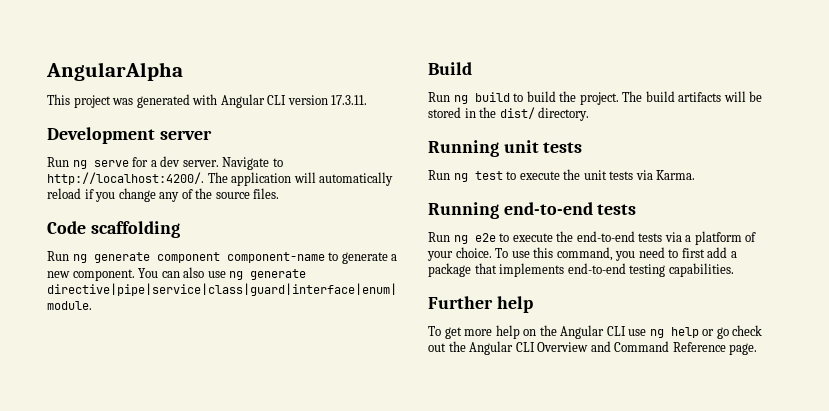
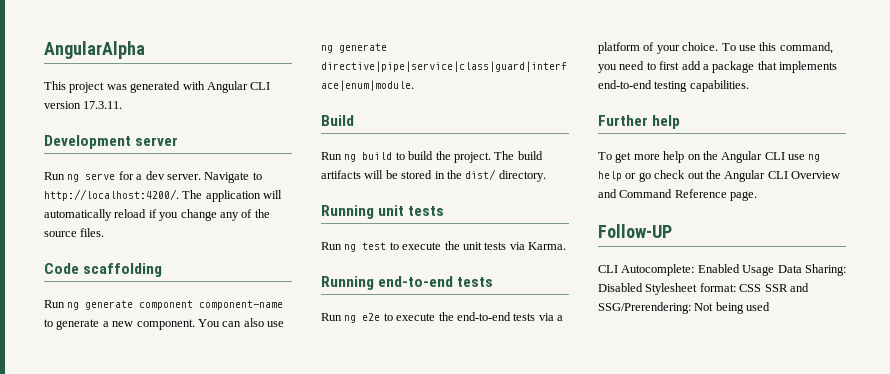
+ Follow-UP
+ CLI Autocomplete: Enabled Usage Data Sharing: Disabled Stylesheet format: CSS SSR and SSG/Prerendering: Not being used

